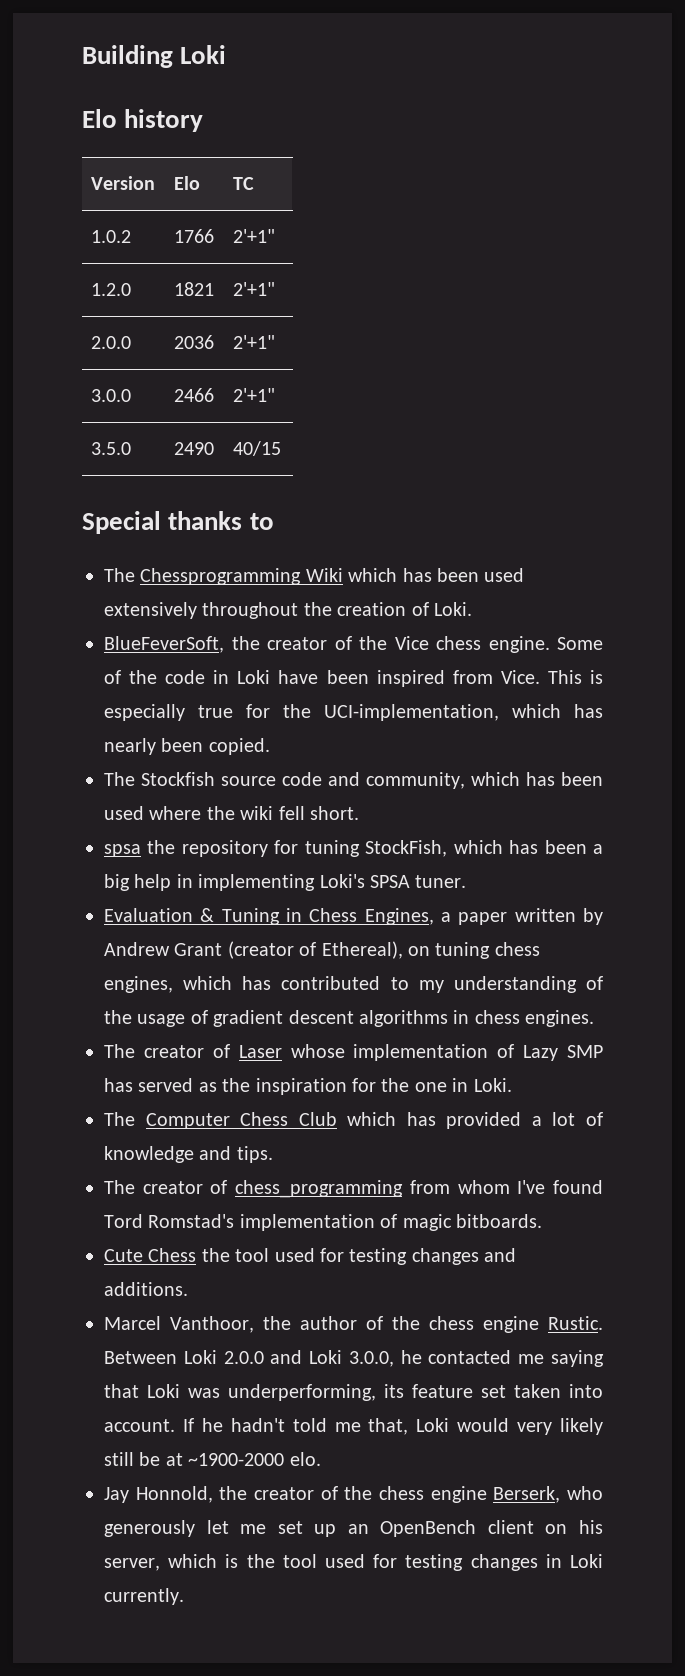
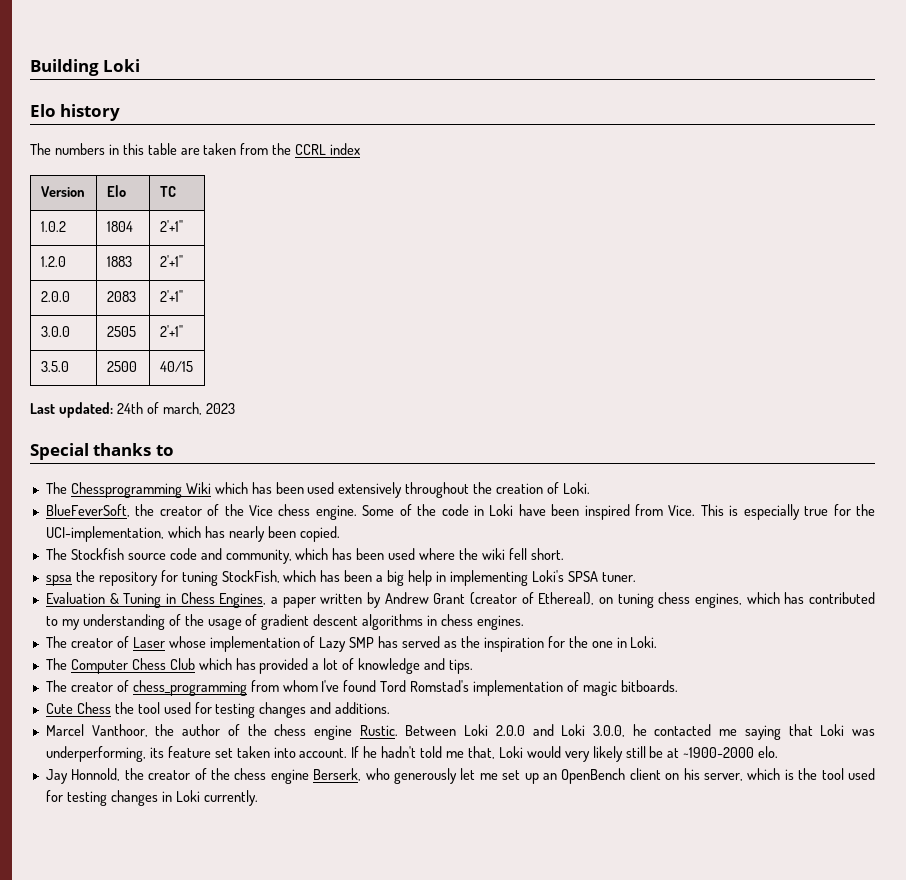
+ The numbers in this table are taken from the CCRL index
- 1.0.2 | 1766 | 2'+1"
+ 1.0.2 | 1804 | 2'+1"
- 1.2.0 | 1821 | 2'+1"
+ 1.2.0 | 1883 | 2'+1"
- 2.0.0 | 2036 | 2'+1"
+ 2.0.0 | 2083 | 2'+1"
- 3.0.0 | 2466 | 2'+1"
+ 3.0.0 | 2505 | 2'+1"
- 3.5.0 | 2490 | 40/15
+ 3.5.0 | 2500 | 40/15
+ Last updated: 24th of march, 2023

